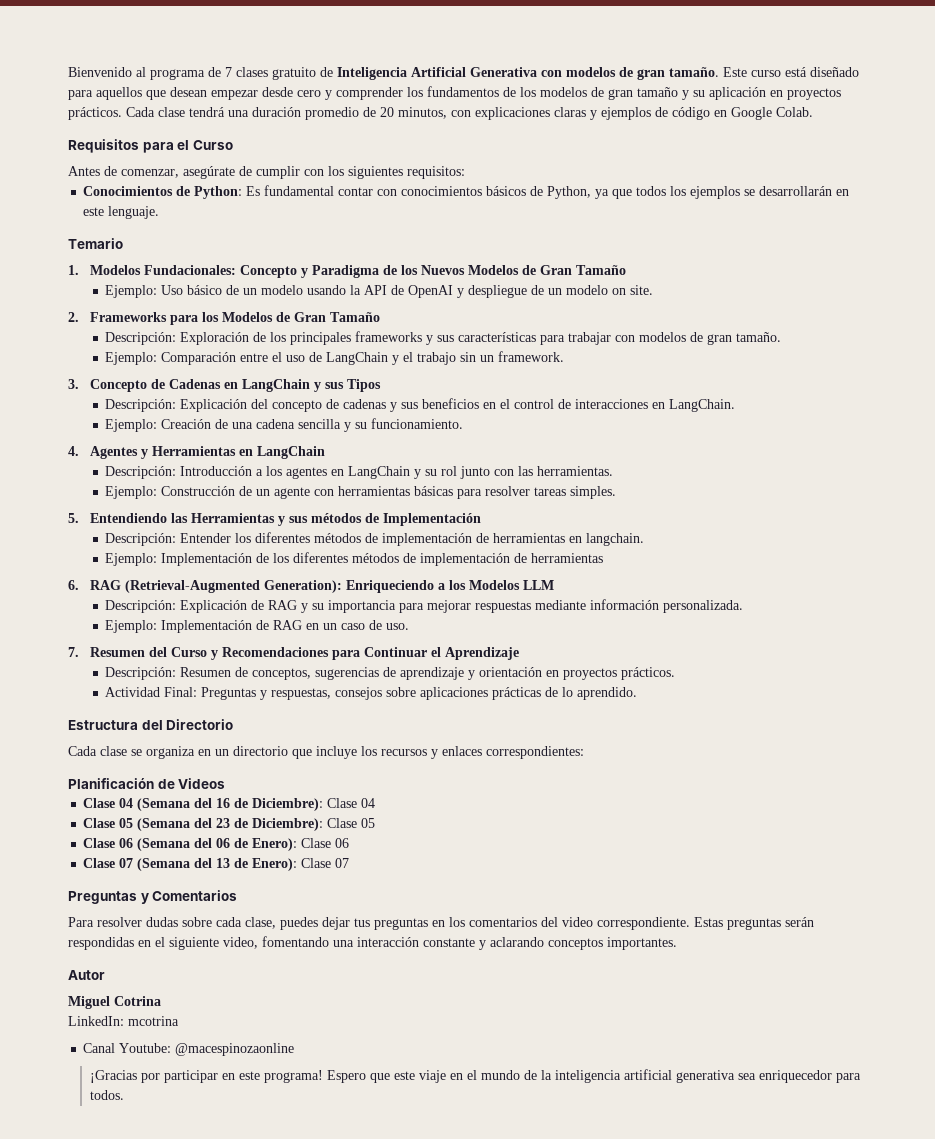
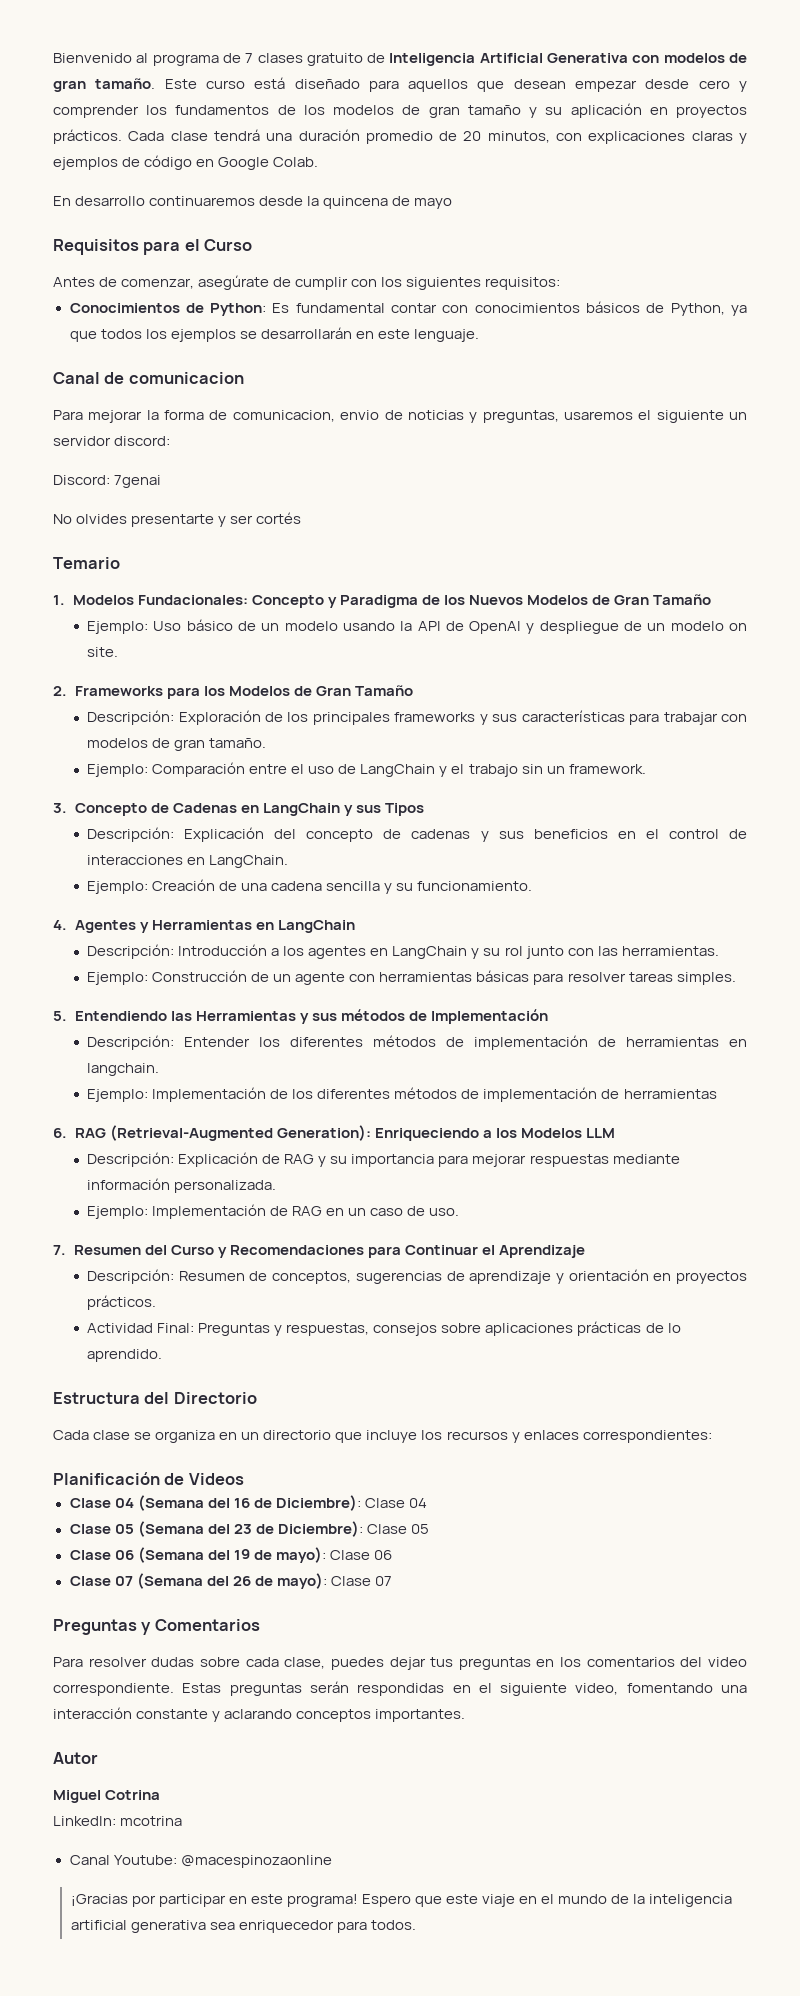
+ En desarrollo continuaremos desde la quincena de mayo
+ Canal de comunicacion
+ Para mejorar la forma de comunicacion, envio de noticias y preguntas, usaremos el siguiente un servidor discord:
+ Discord: 7genai
+ No olvides presentarte y ser cortés
- Clase 06 (Semana del 06 de Enero): Clase 06
+ Clase 06 (Semana del 19 de mayo): Clase 06
- Clase 07 (Semana del 13 de Enero): Clase 07
+ Clase 07 (Semana del 26 de mayo): Clase 07

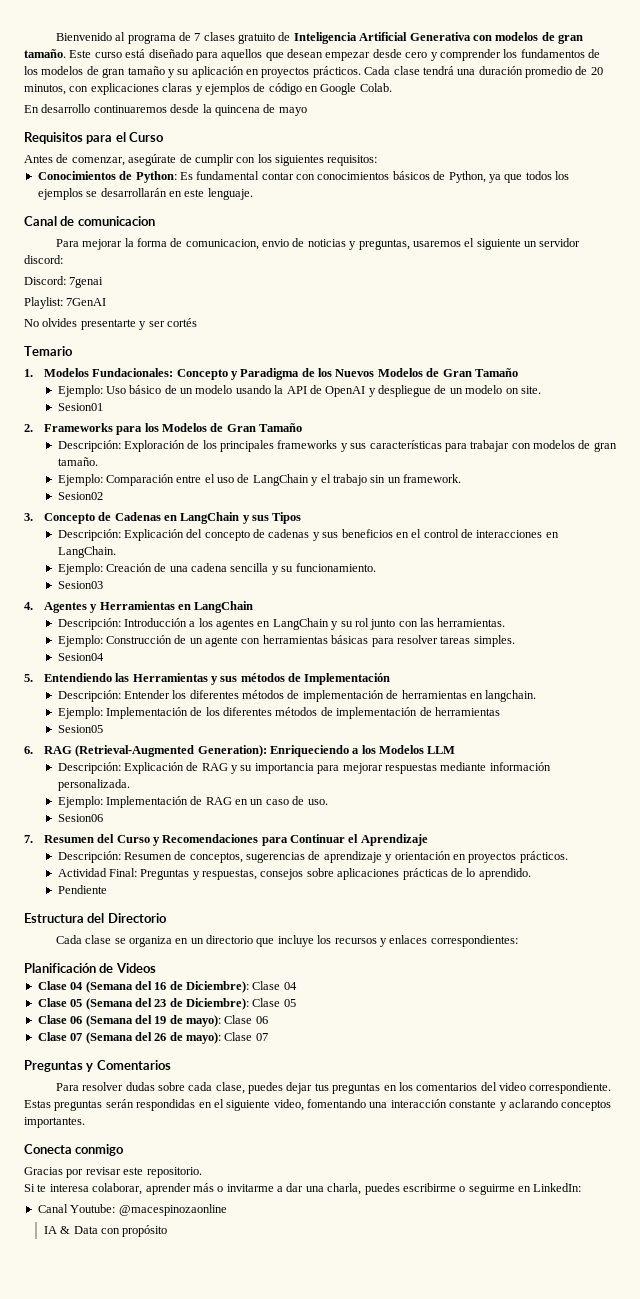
+ Playlist: 7GenAI
+ Sesion01
+ Sesion02
+ Sesion03
+ Sesion04
+ Sesion05
+ Sesion06
+ Pendiente
- Autor
- Miguel Cotrina
- LinkedIn: mcotrina
+ Conecta conmigo
+ Gracias por revisar este repositorio.
+ Si te interesa colaborar, aprender más o invitarme a dar una charla, puedes escribirme o seguirme en LinkedIn:
- ¡Gracias por participar en este programa! Espero que este viaje en el mundo de la inteligencia artificial generativa sea enriquecedor para todos.
+ IA & Data con propósito

